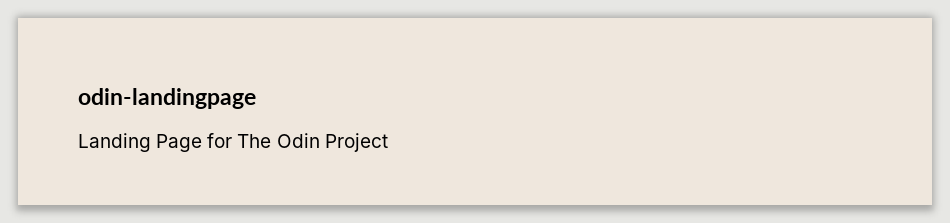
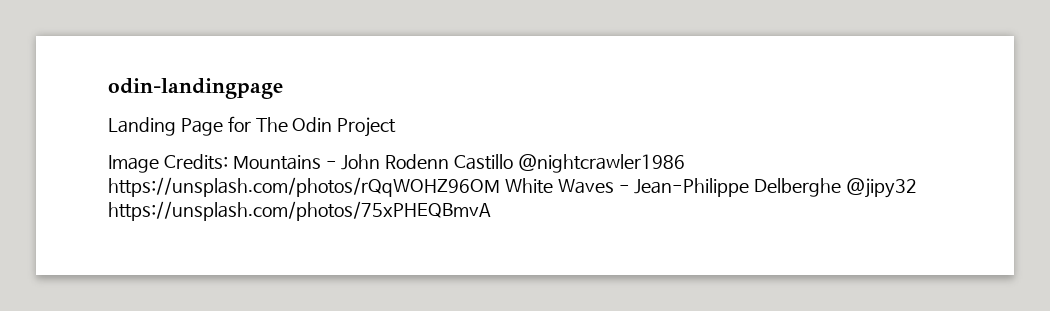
+ Image Credits: Mountains - John Rodenn Castillo @nightcrawler1986 https://unsplash.com/photos/rQqWOHZ96OM White Waves - Jean-Philippe Delberghe @jipy32 https://unsplash.com/photos/75xPHEQBmvA

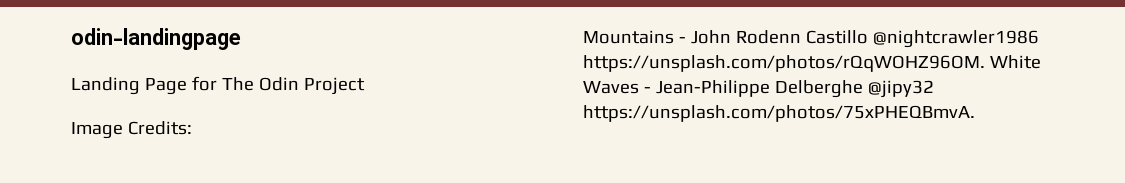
- Image Credits: Mountains - John Rodenn Castillo @nightcrawler1986 https://unsplash.com/photos/rQqWOHZ96OM White Waves - Jean-Philippe Delberghe @jipy32 https://unsplash.com/photos/75xPHEQBmvA
+ Image Credits:
+ Mountains - John Rodenn Castillo @nightcrawler1986 https://unsplash.com/photos/rQqWOHZ96OM. White Waves - Jean-Philippe Delberghe @jipy32 https://unsplash.com/photos/75xPHEQBmvA.

